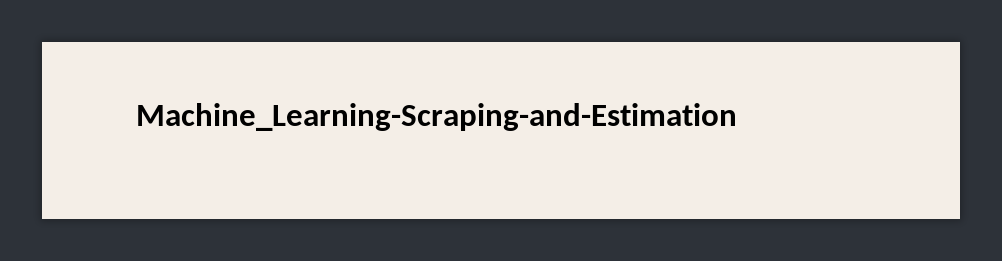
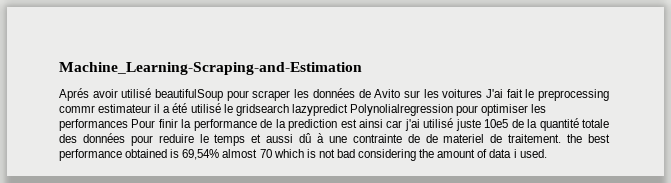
+ Aprés avoir utilisé beautifulSoup pour scraper les données de Avito sur les voitures J'ai fait le preprocessing commr estimateur il a été utilisé le gridsearch lazypredict Polynolialregression pour optimiser les performances Pour finir la performance de la prediction est ainsi car j'ai utilisé juste 10e5 de la quantité totale des données pour reduire le temps et aussi dû à une contrainte de de materiel de traitement. the best performance obtained is 69,54% almost 70 which is not bad considering the amount of data i used.

